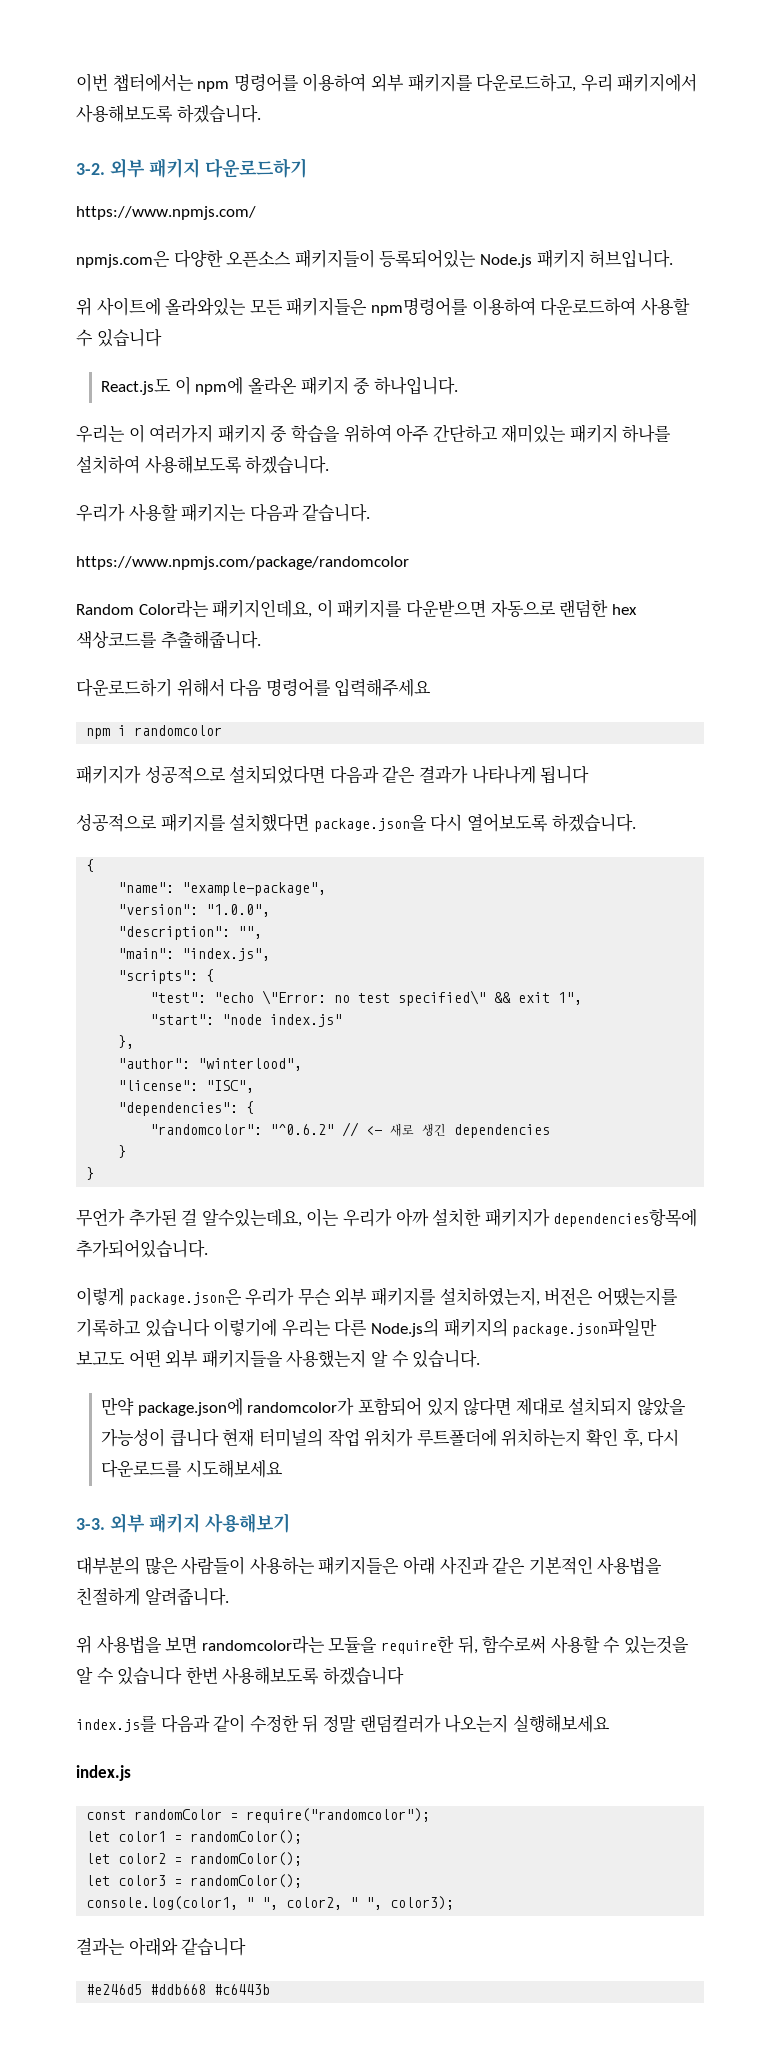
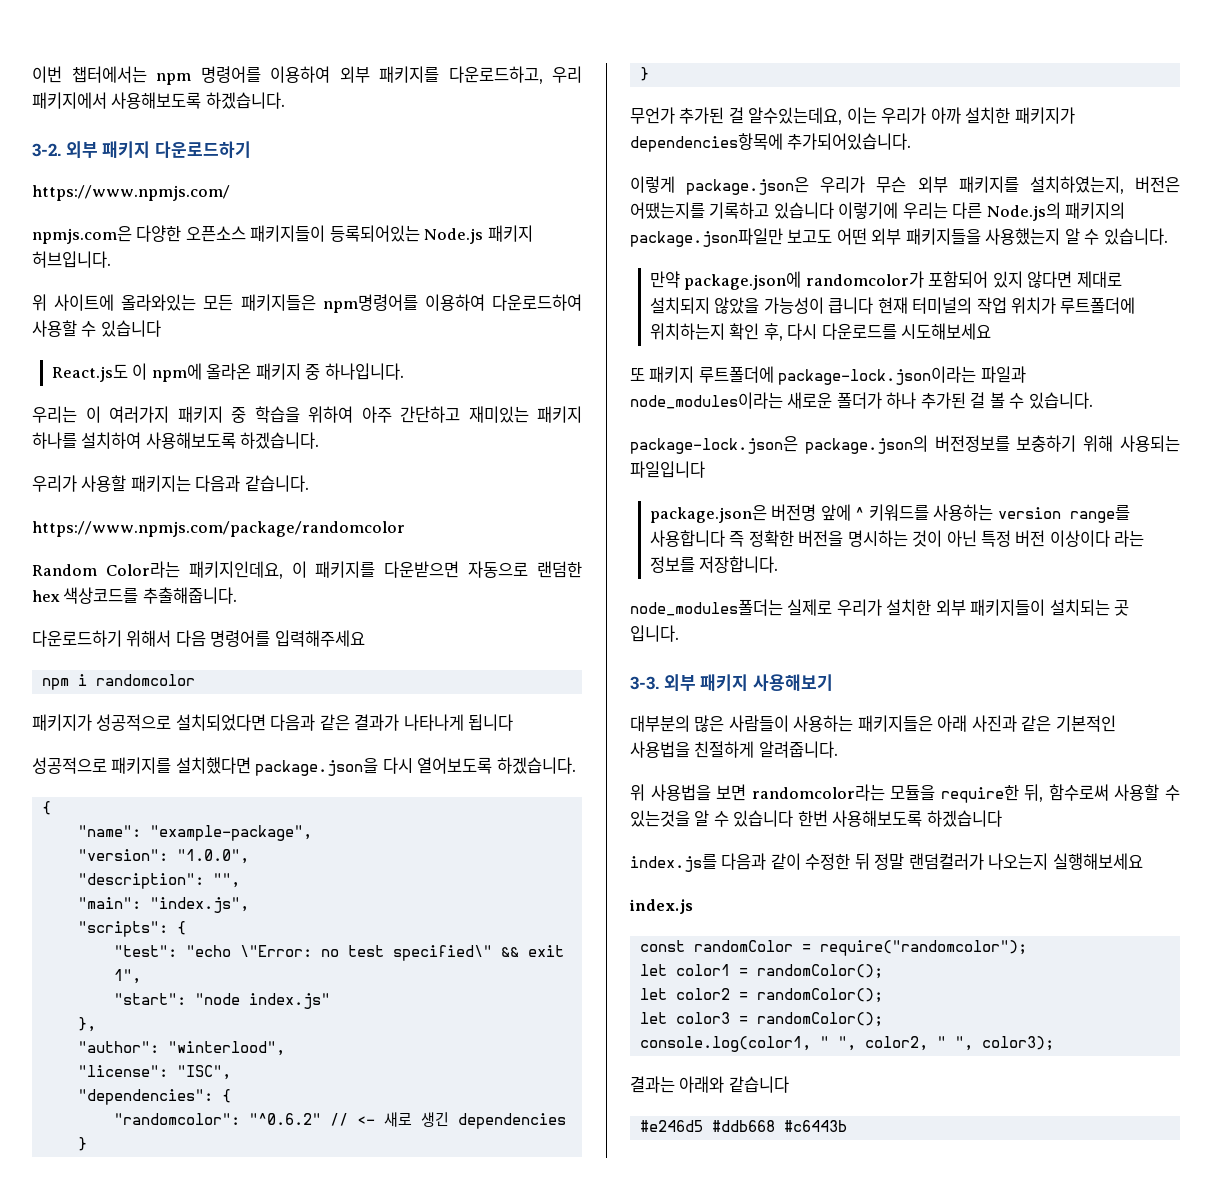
+ 또 패키지 루트폴더에 package-lock.json이라는 파일과 node_modules이라는 새로운 폴더가 하나 추가된 걸 볼 수 있습니다.
+ package-lock.json은 package.json의 버전정보를 보충하기 위해 사용되는 파일입니다
+ package.json은 버전명 앞에 ^ 키워드를 사용하는 version range를 사용합니다 즉 정확한 버전을 명시하는 것이 아닌 특정 버전 이상이다 라는 정보를 저장합니다.
+ node_modules폴더는 실제로 우리가 설치한 외부 패키지들이 설치되는 곳 입니다.

